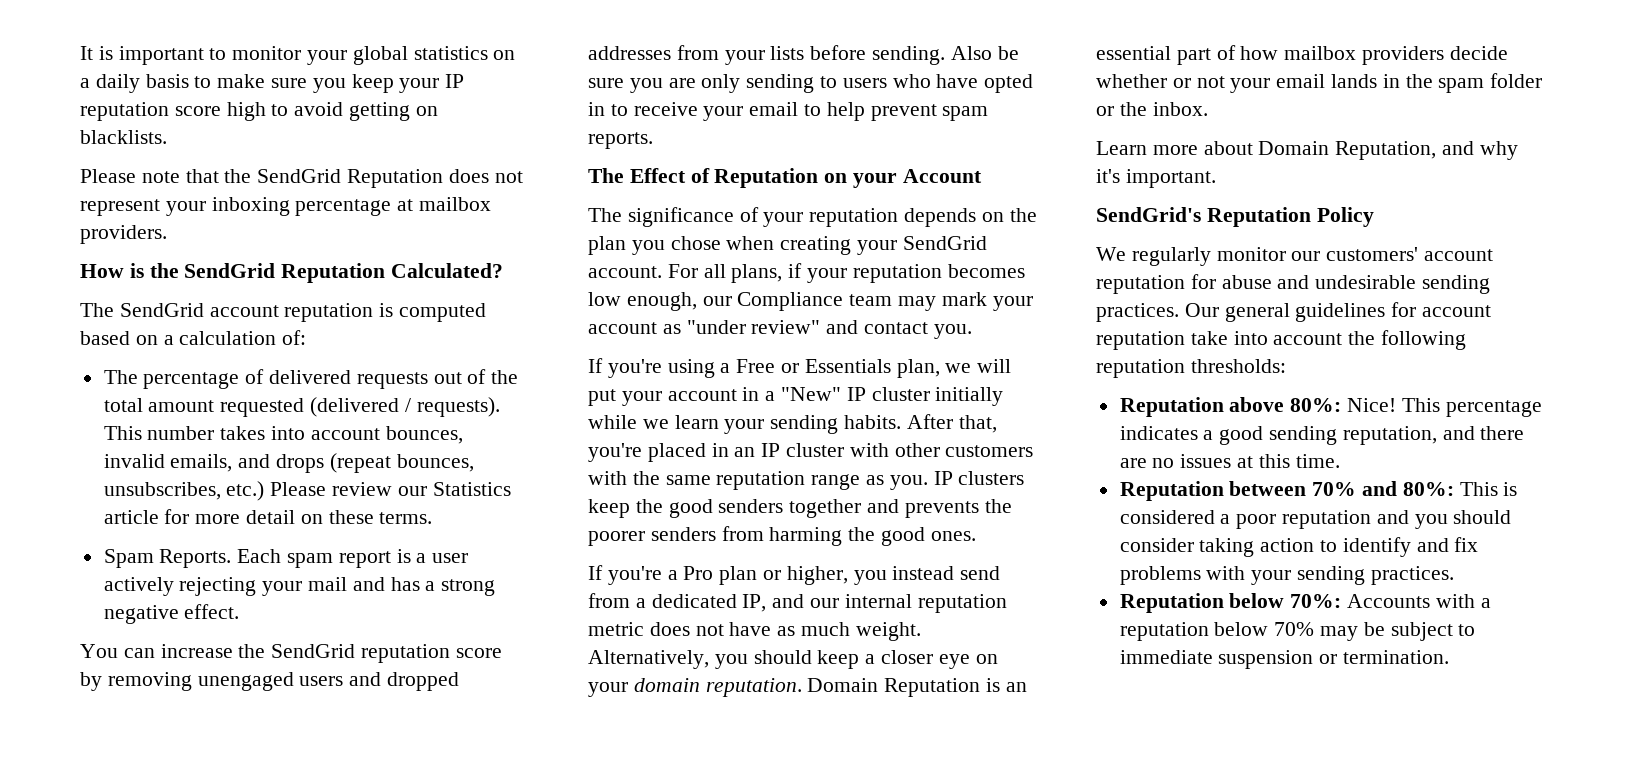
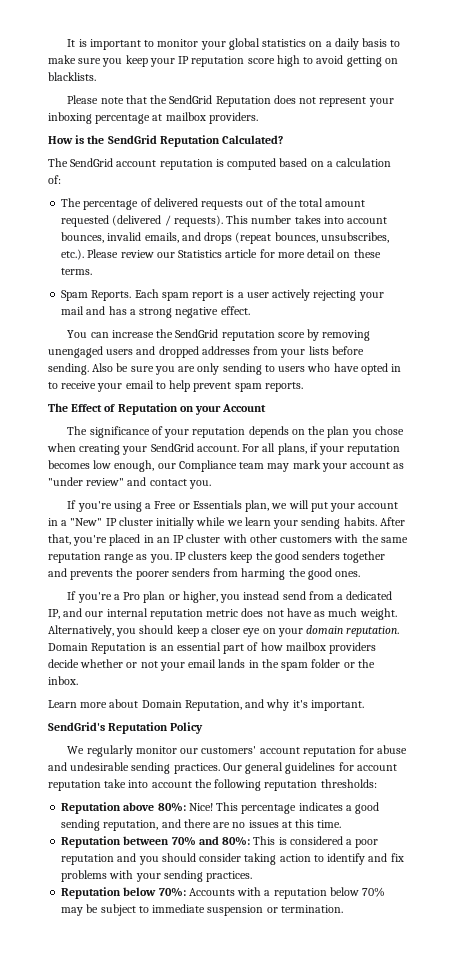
- This number takes into account bounces, invalid emails, and drops (repeat bounces, unsubscribes, etc.) Please review our Statistics article for more detail on these terms.
+ This number takes into account bounces, invalid emails, and drops (repeat bounces, unsubscribes, etc.). Please review our Statistics article for more detail on these terms.

